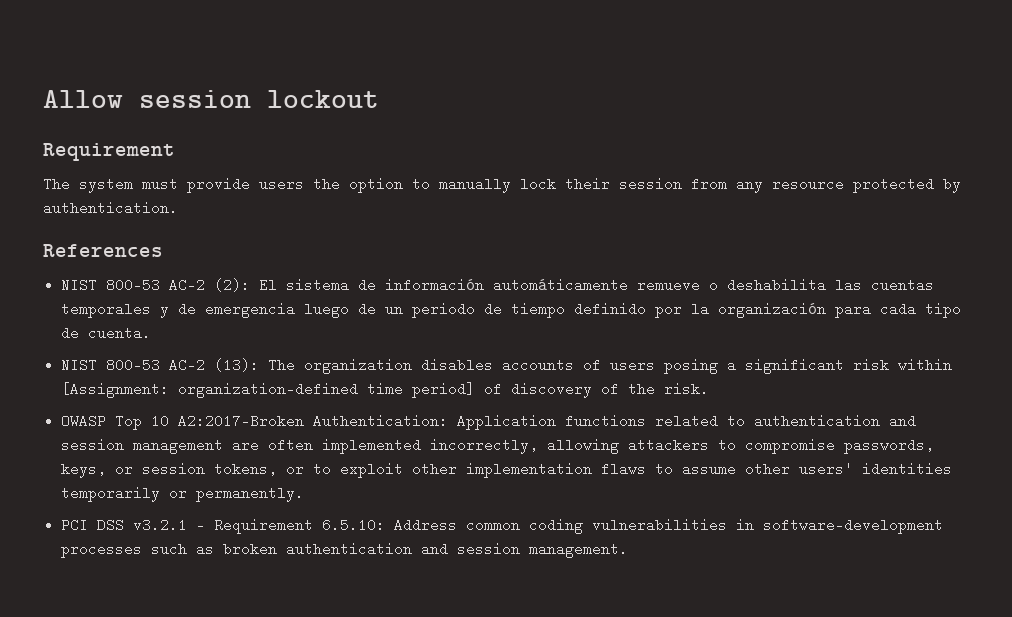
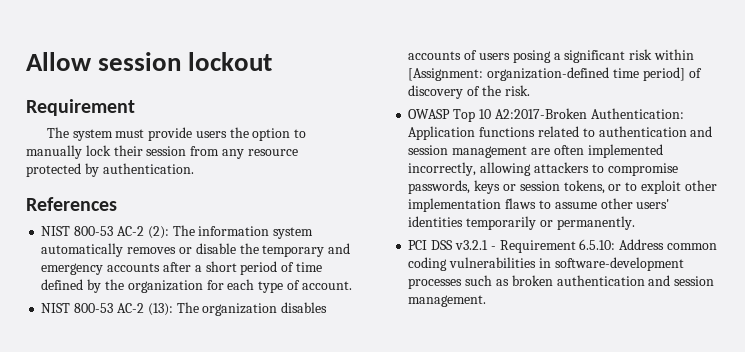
- NIST 800-53 AC-2 (2): El sistema de información automáticamente remueve o deshabilita las cuentas temporales y de emergencia luego de un periodo de tiempo definido por la organización para cada tipo de cuenta.
+ NIST 800-53 AC-2 (2): The information system automatically removes or disable the temporary and emergency accounts after a short period of time defined by the organization for each type of account.
- OWASP Top 10 A2:2017-Broken Authentication: Application functions related to authentication and session management are often implemented incorrectly, allowing attackers to compromise passwords, keys, or session tokens, or to exploit other implementation flaws to assume other users' identities temporarily or permanently.
+ OWASP Top 10 A2:2017-Broken Authentication: Application functions related to authentication and session management are often implemented incorrectly, allowing attackers to compromise passwords, keys or session tokens, or to exploit other implementation flaws to assume other users' identities temporarily or permanently.

